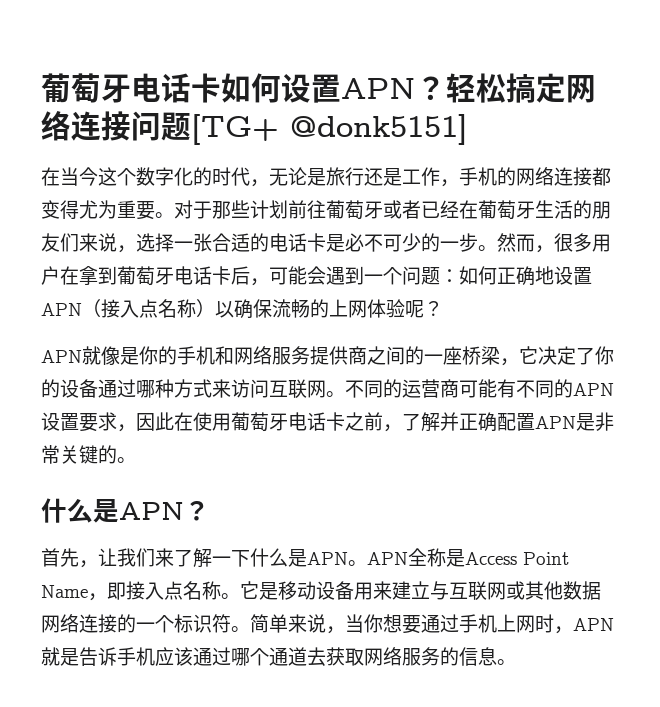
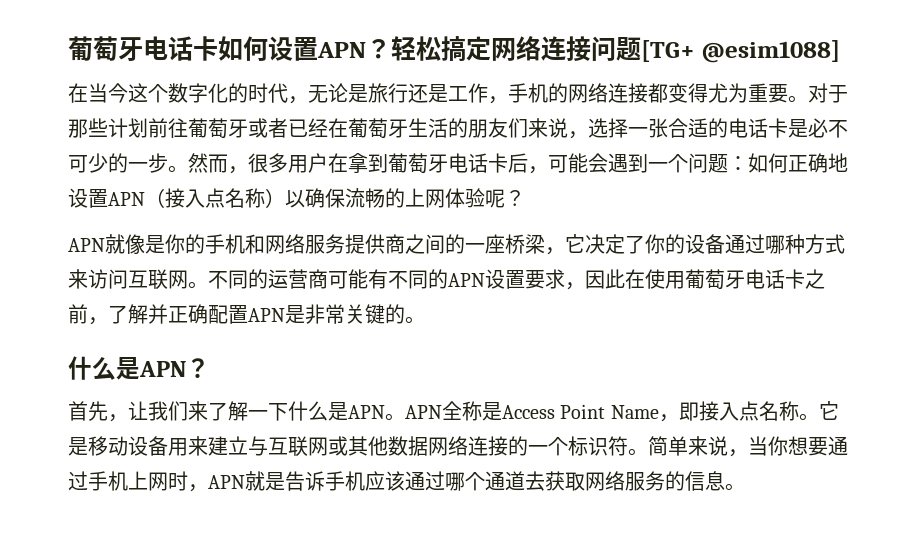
- 轻松搞定网络连接问题[TG+ @donk5151]
+ 轻松搞定网络连接问题[TG+ @esim1088]

